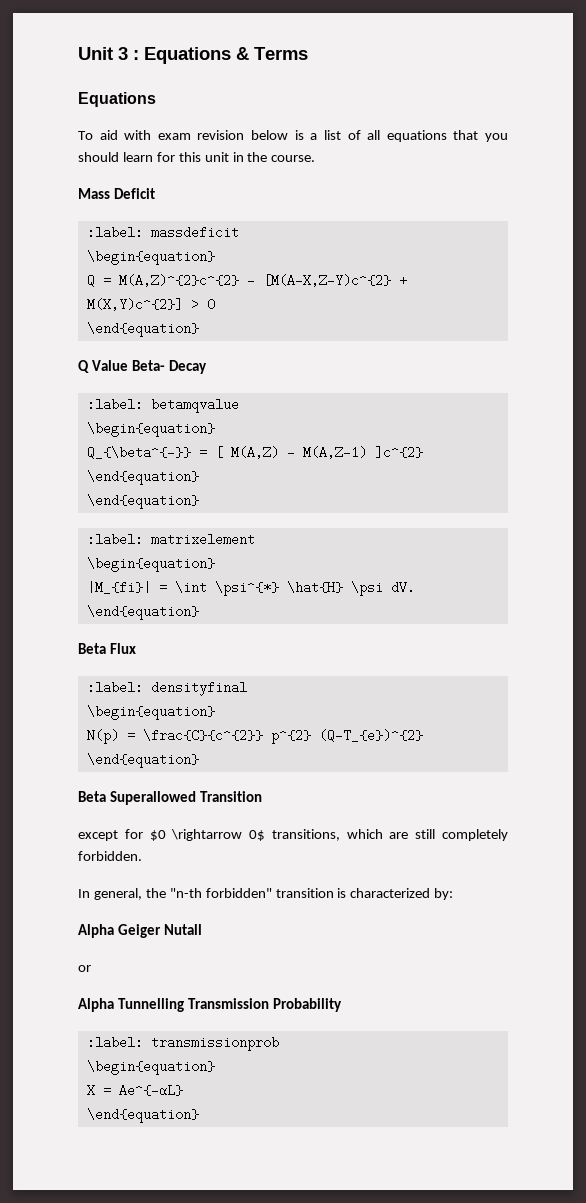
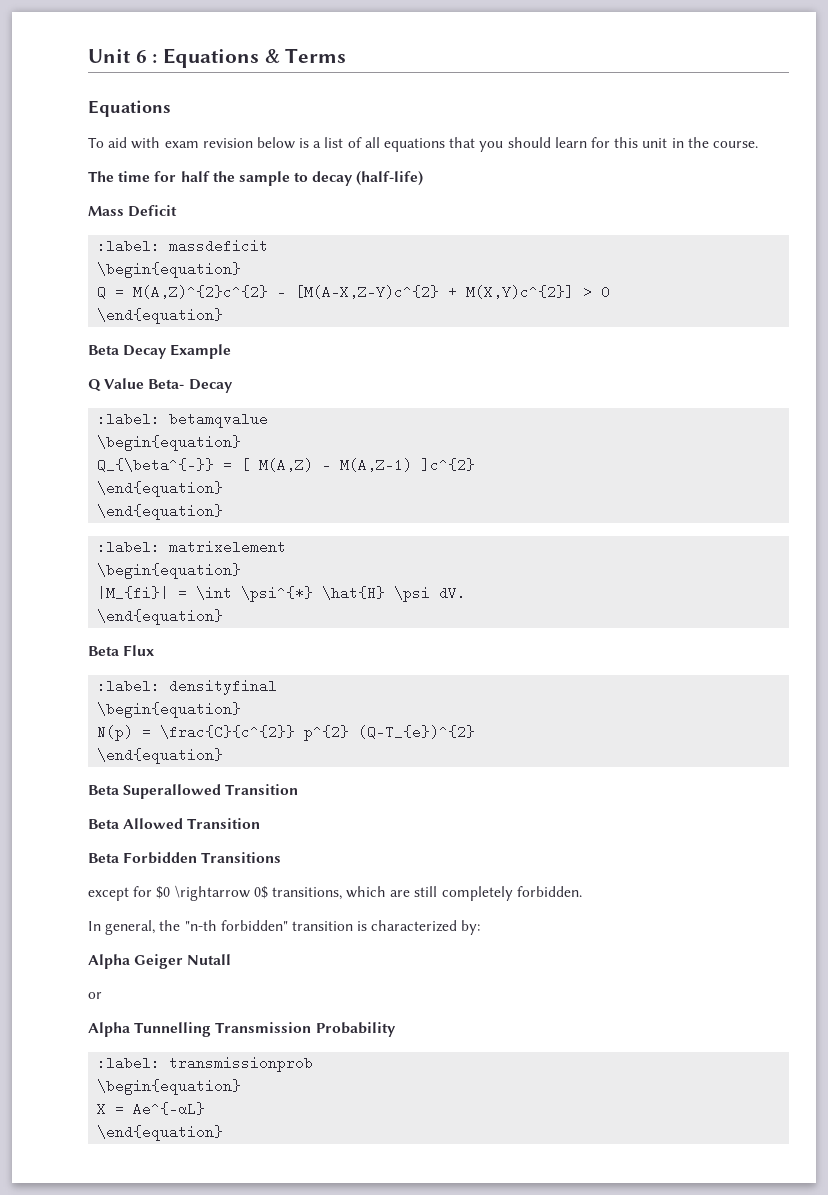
- Unit 3 : Equations & Terms
+ Unit 6 : Equations & Terms
+ The time for half the sample to decay (half-life)
+ Beta Decay Example
+ Beta Allowed Transition
+ Beta Forbidden Transitions

